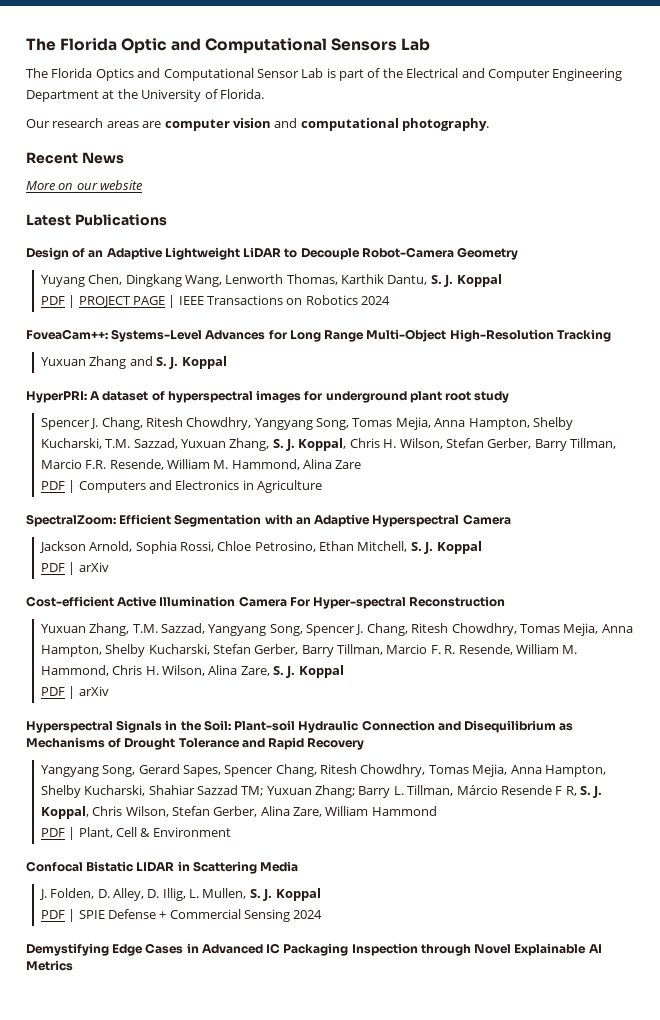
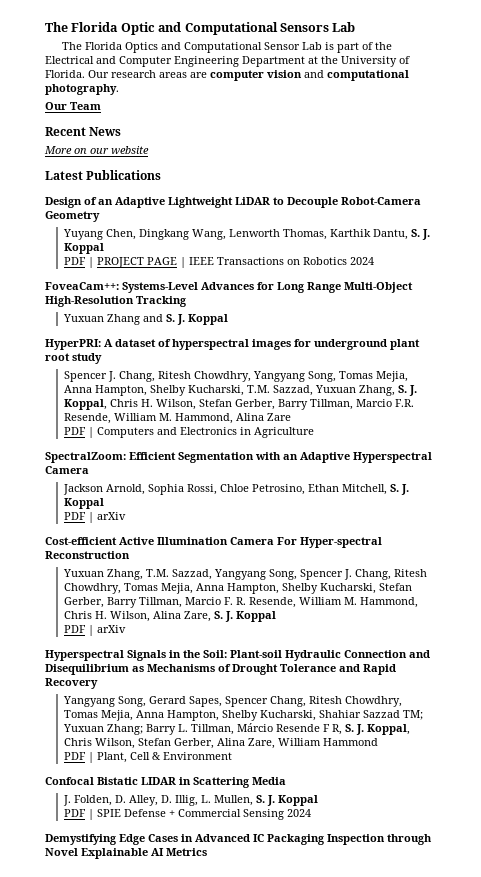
- The Florida Optics and Computational Sensor Lab is part of the Electrical and Computer Engineering Department at the University of Florida.
- Our research areas are computer vision and computational photography.
+ The Florida Optics and Computational Sensor Lab is part of the Electrical and Computer Engineering Department at the University of Florida. Our research areas are computer vision and computational photography.
+ Our Team

